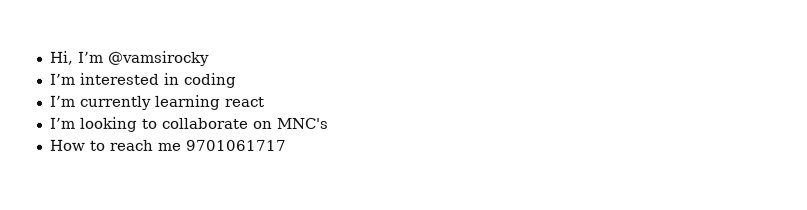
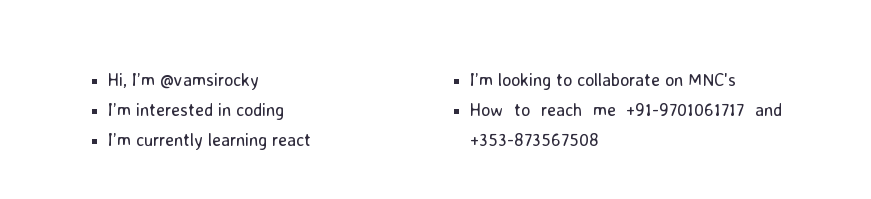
- How to reach me 9701061717
+ How to reach me +91-9701061717 and +353-873567508

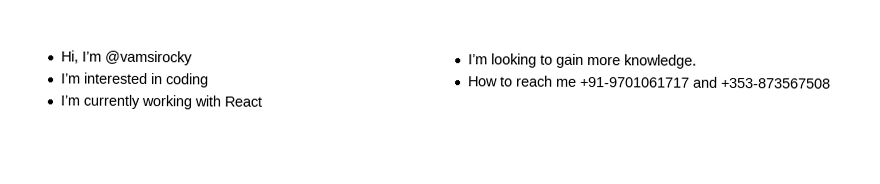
- I’m currently learning react
+ I’m currently working with React
- I’m looking to collaborate on MNC's
+ I’m looking to gain more knowledge.

